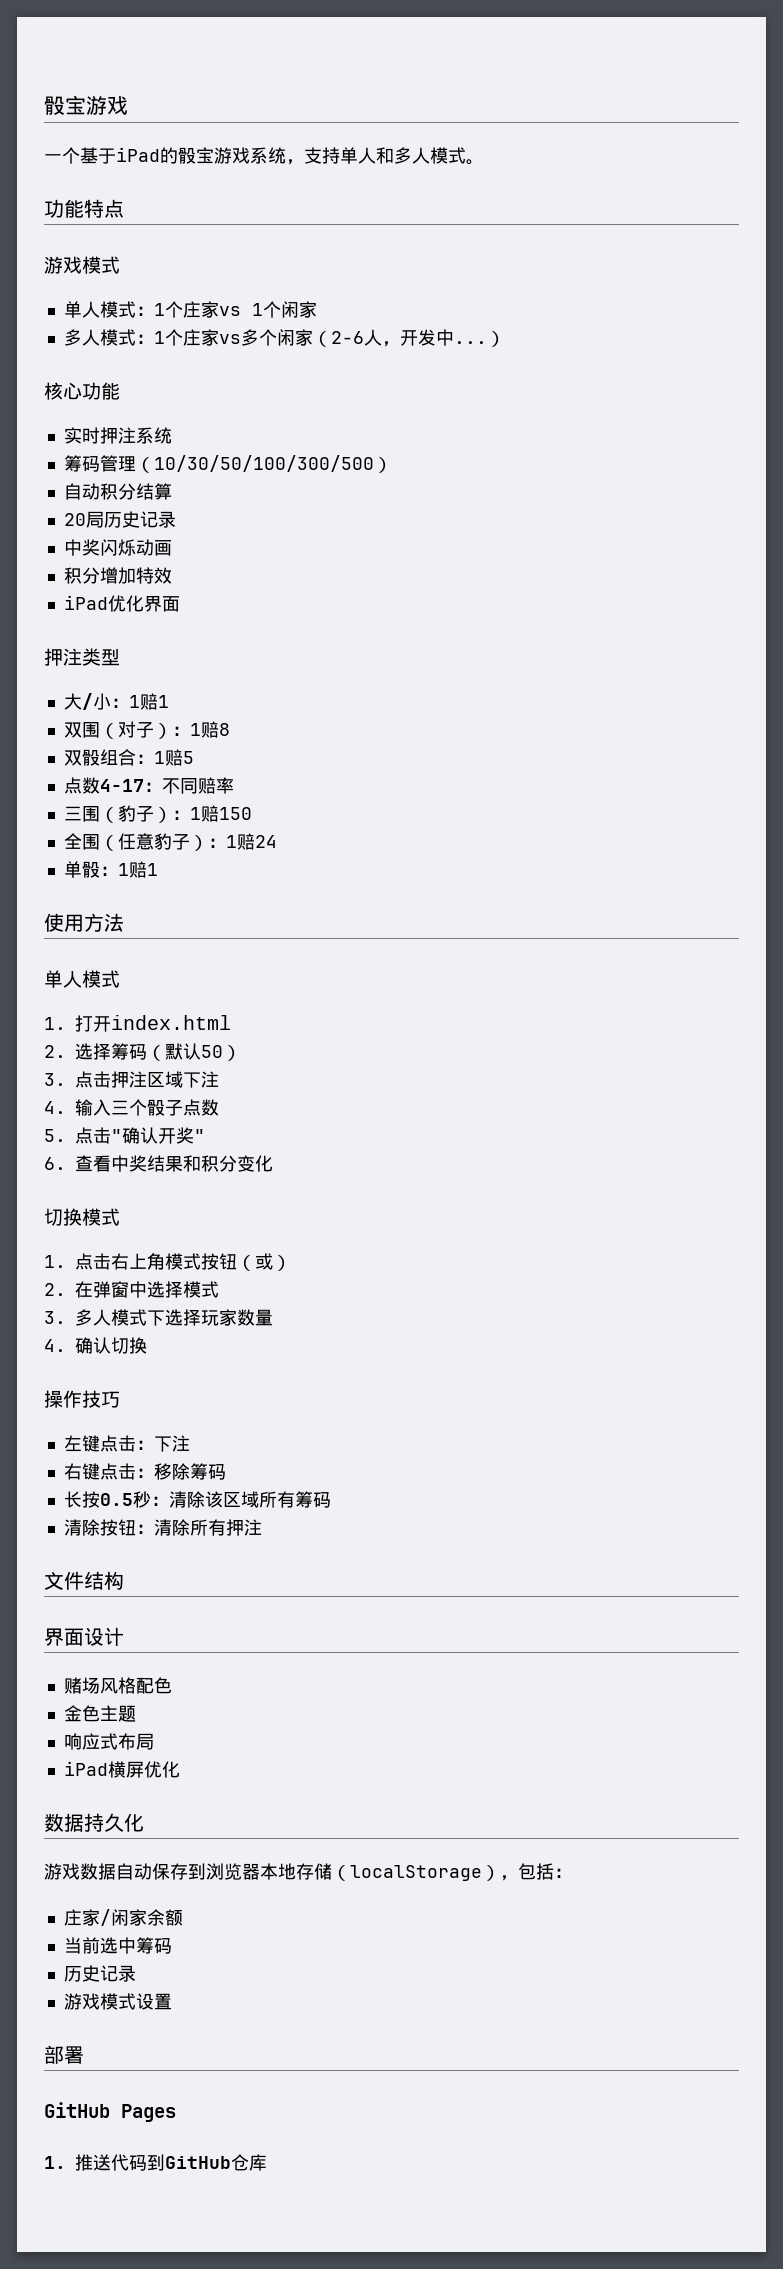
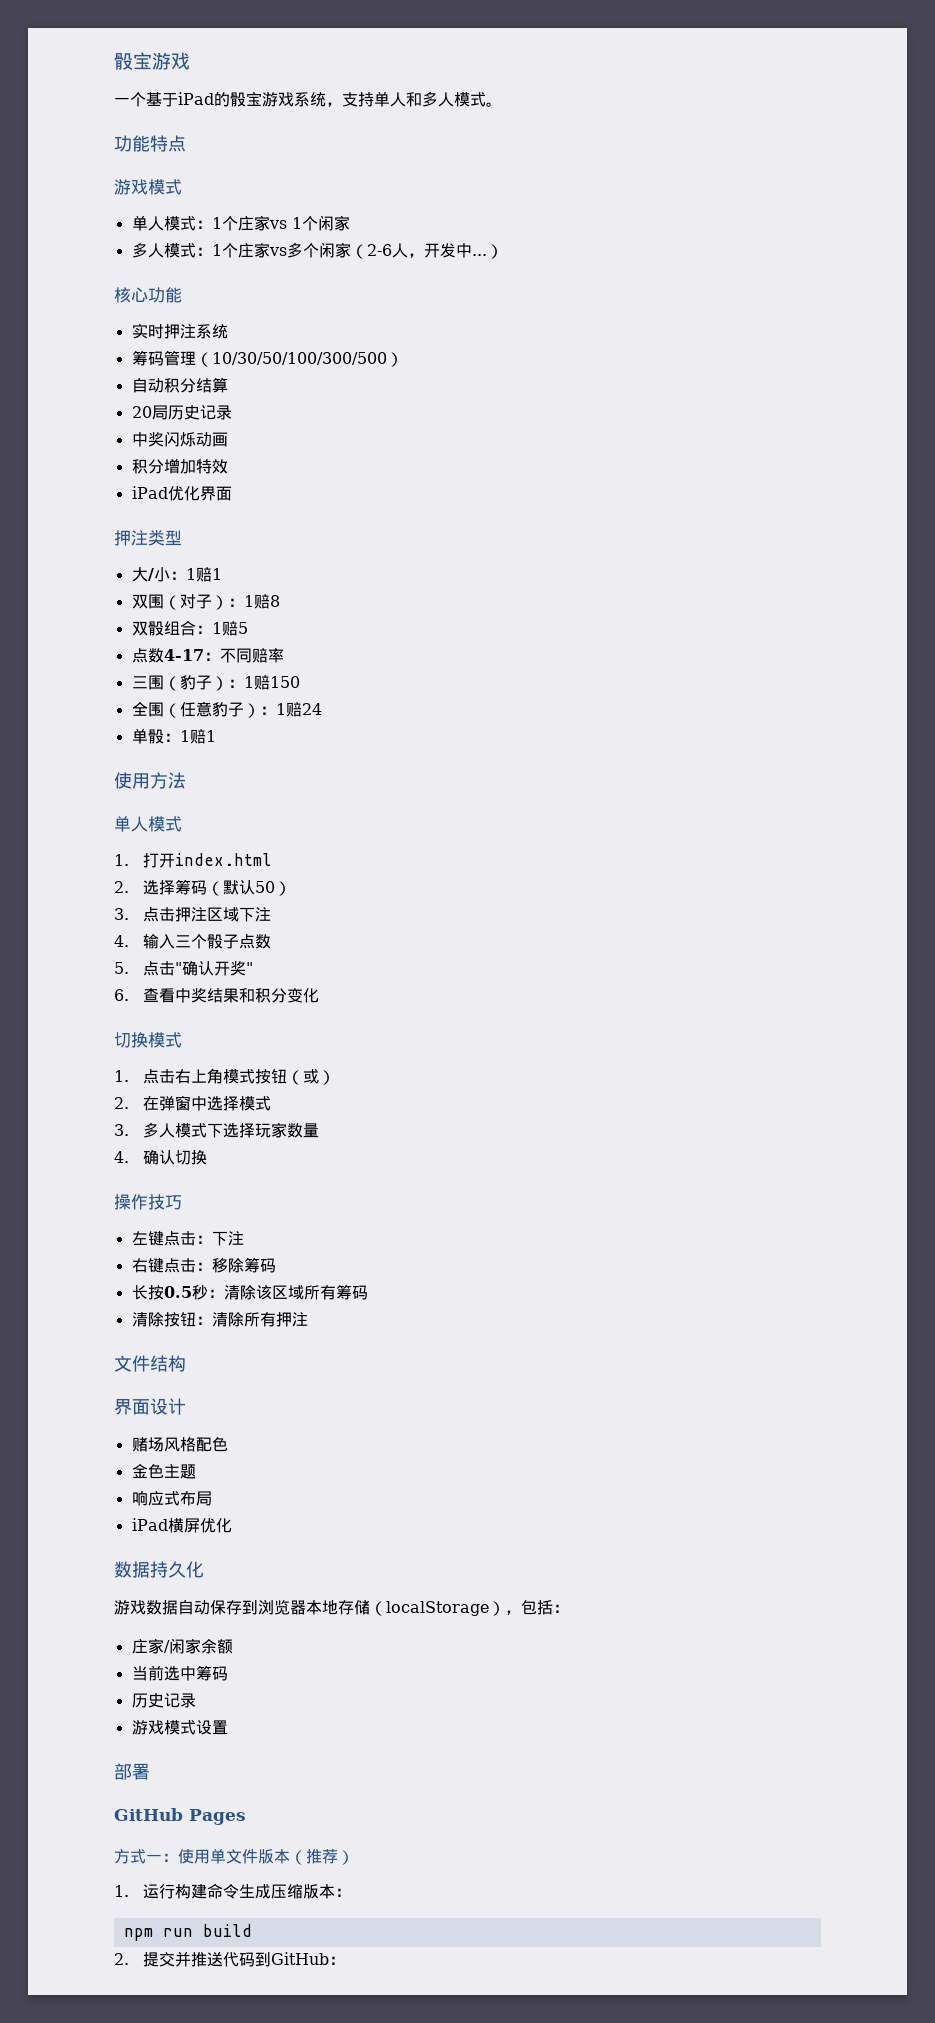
- 1.推送代码到GitHub仓库
+ 方式一：使用单文件版本（推荐）
+ 1.运行构建命令生成压缩版本：
+ npm run build
+ 2.提交并推送代码到GitHub：

